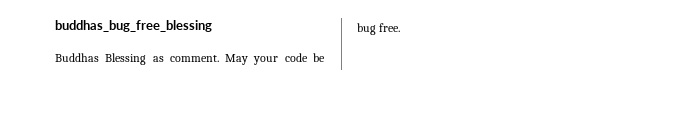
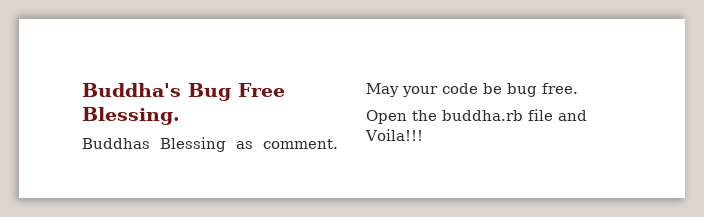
- buddhas_bug_free_blessing
+ Buddha's Bug Free Blessing.
+ Open the buddha.rb file and Voila!!!

